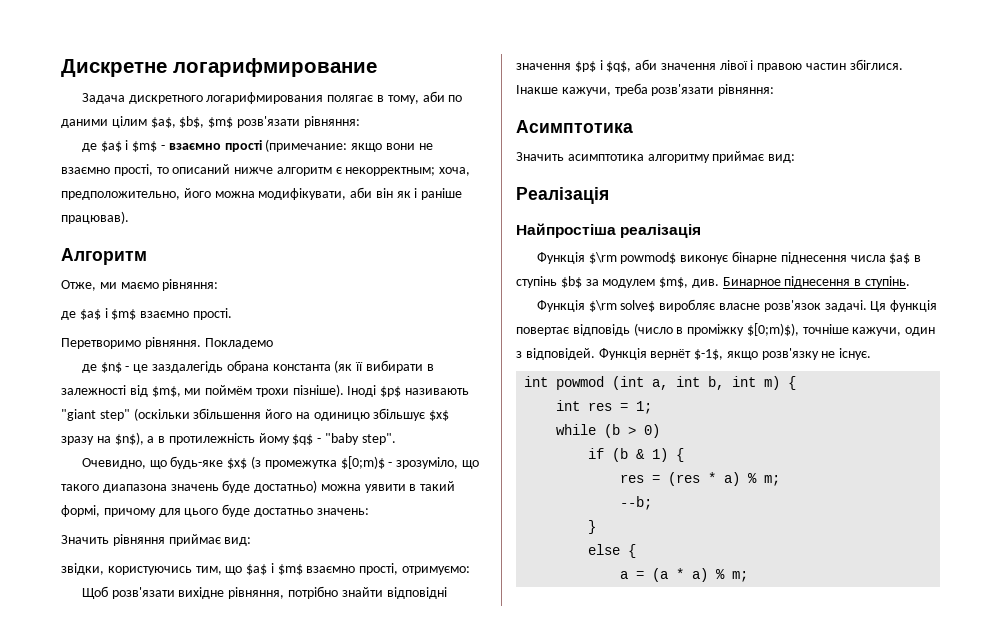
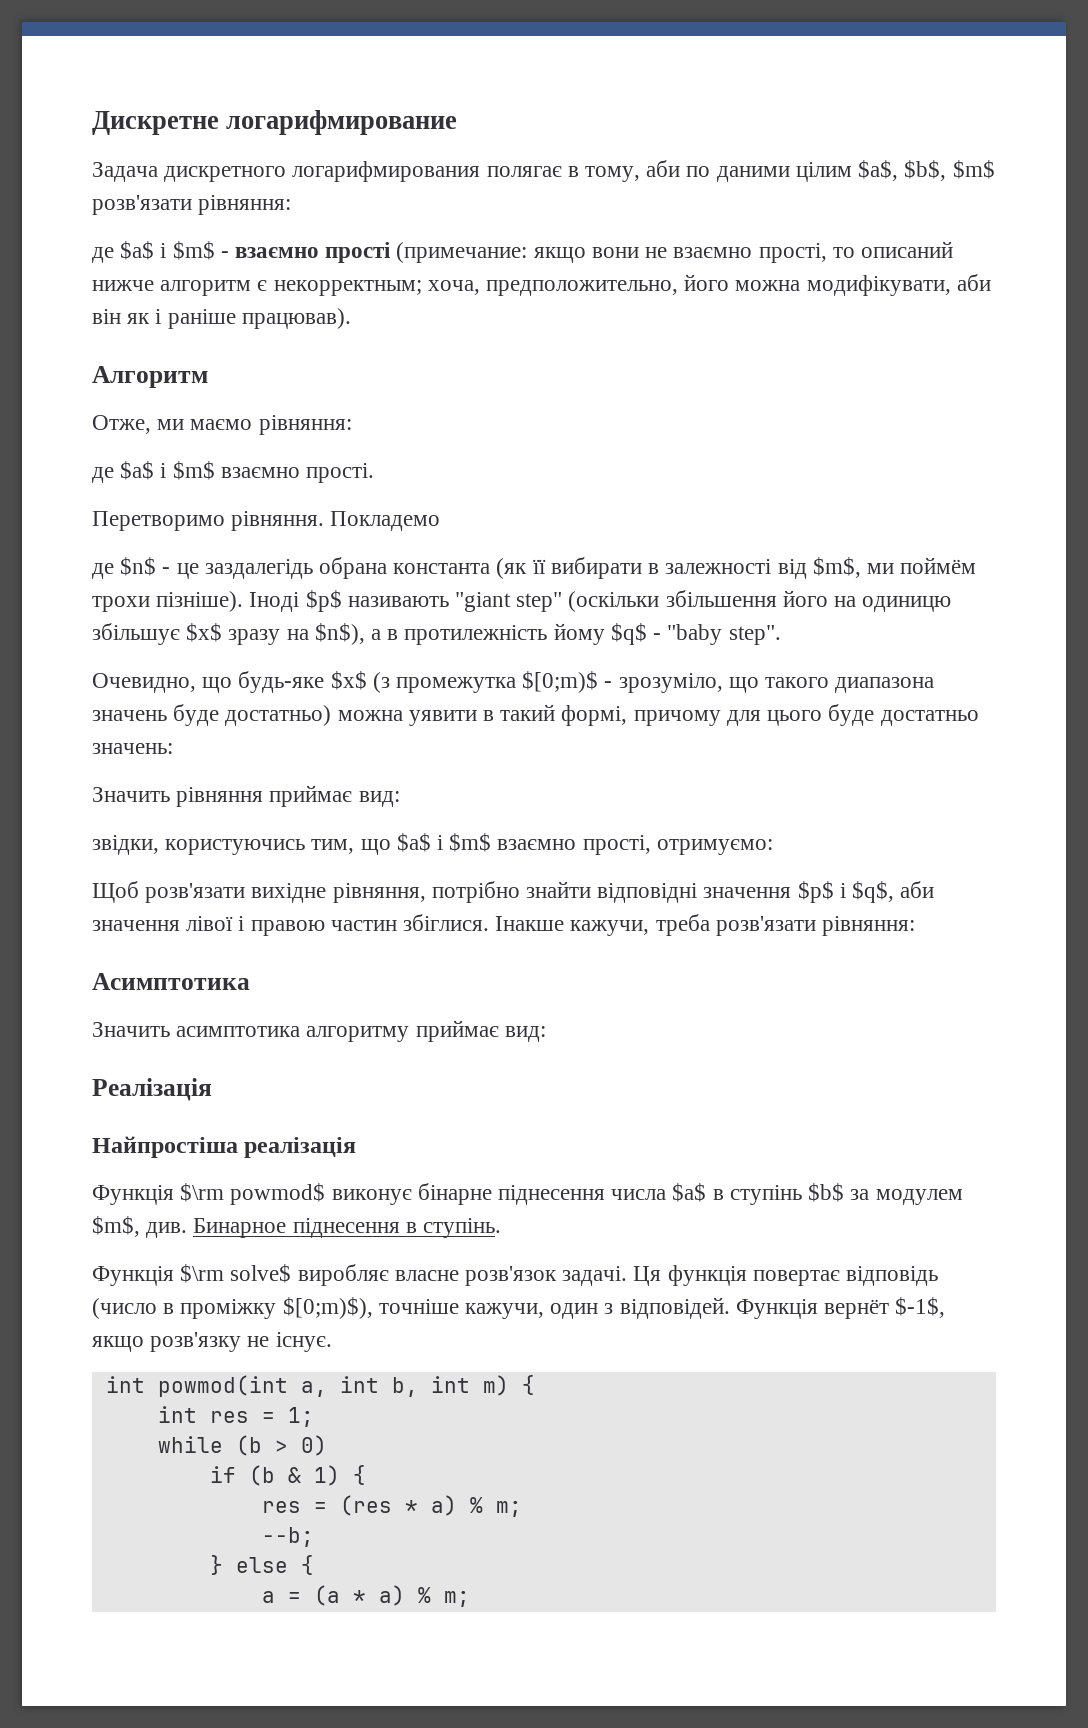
- int powmod (int a, int b, int m) {
+ int powmod(int a, int b, int m) {
- }
- else {
+ } else {

